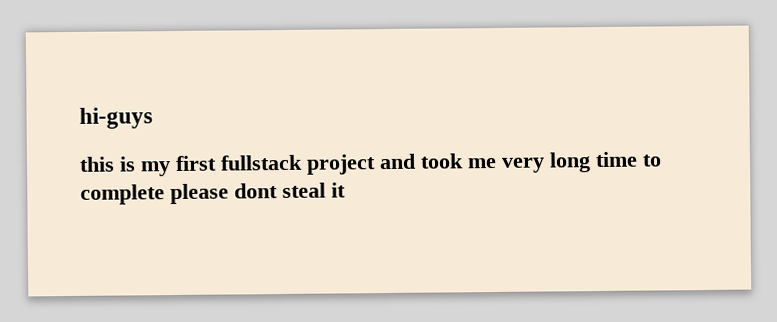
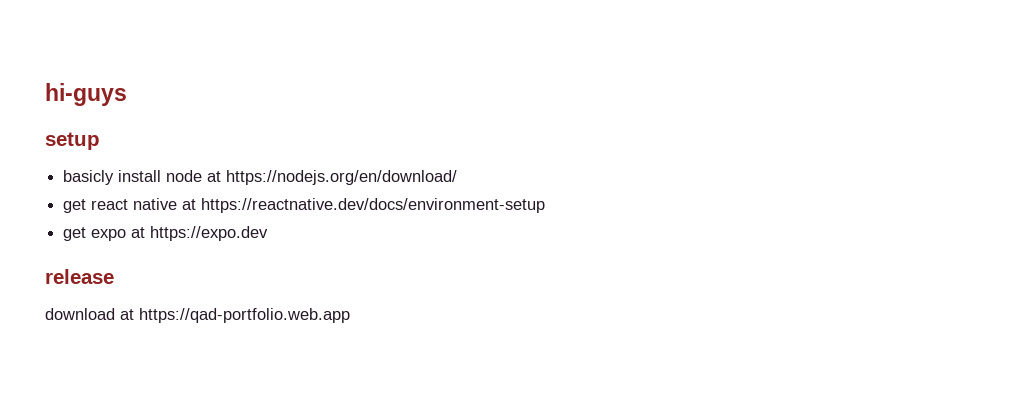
- this is my first fullstack project and took me very long time to complete please dont steal it
+ setup
+ basicly install node at https://nodejs.org/en/download/
+ get react native at https://reactnative.dev/docs/environment-setup
+ get expo at https://expo.dev
+ release
+ download at https://qad-portfolio.web.app

